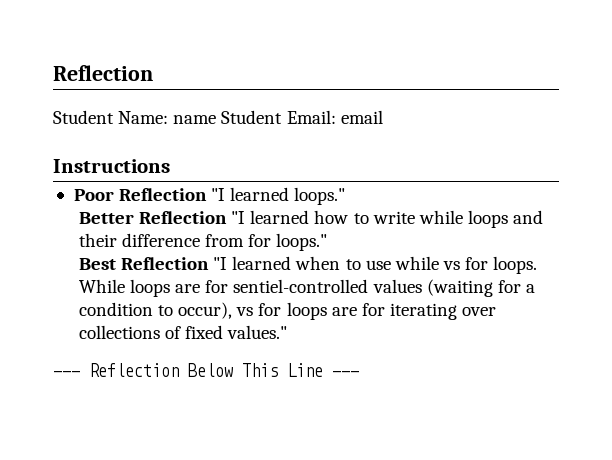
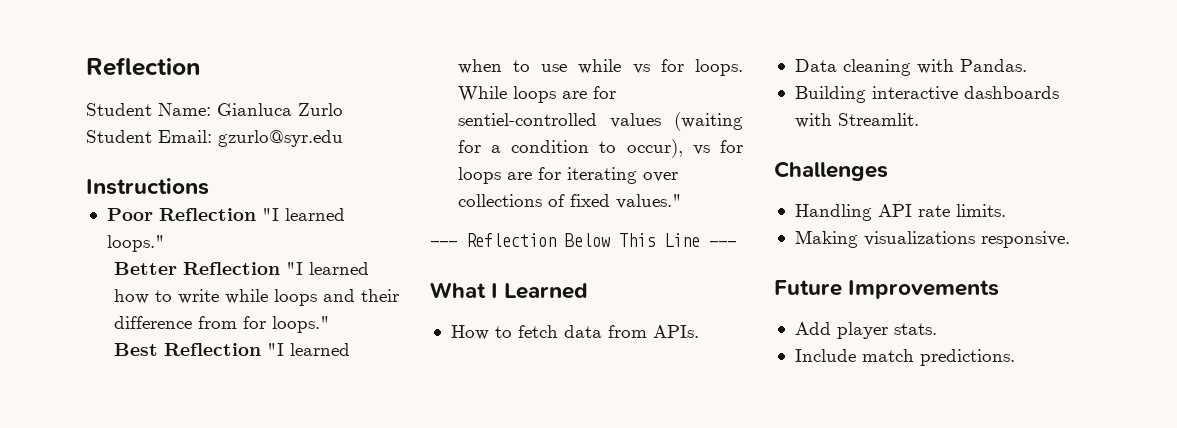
- Student Name: name Student Email: email
+ Student Name: Gianluca Zurlo Student Email: gzurlo@syr.edu
+ What I Learned
+ How to fetch data from APIs.
+ Data cleaning with Pandas.
+ Building interactive dashboards with Streamlit.
+ Challenges
+ Handling API rate limits.
+ Making visualizations responsive.
+ Future Improvements
+ Add player stats.
+ Include match predictions.

